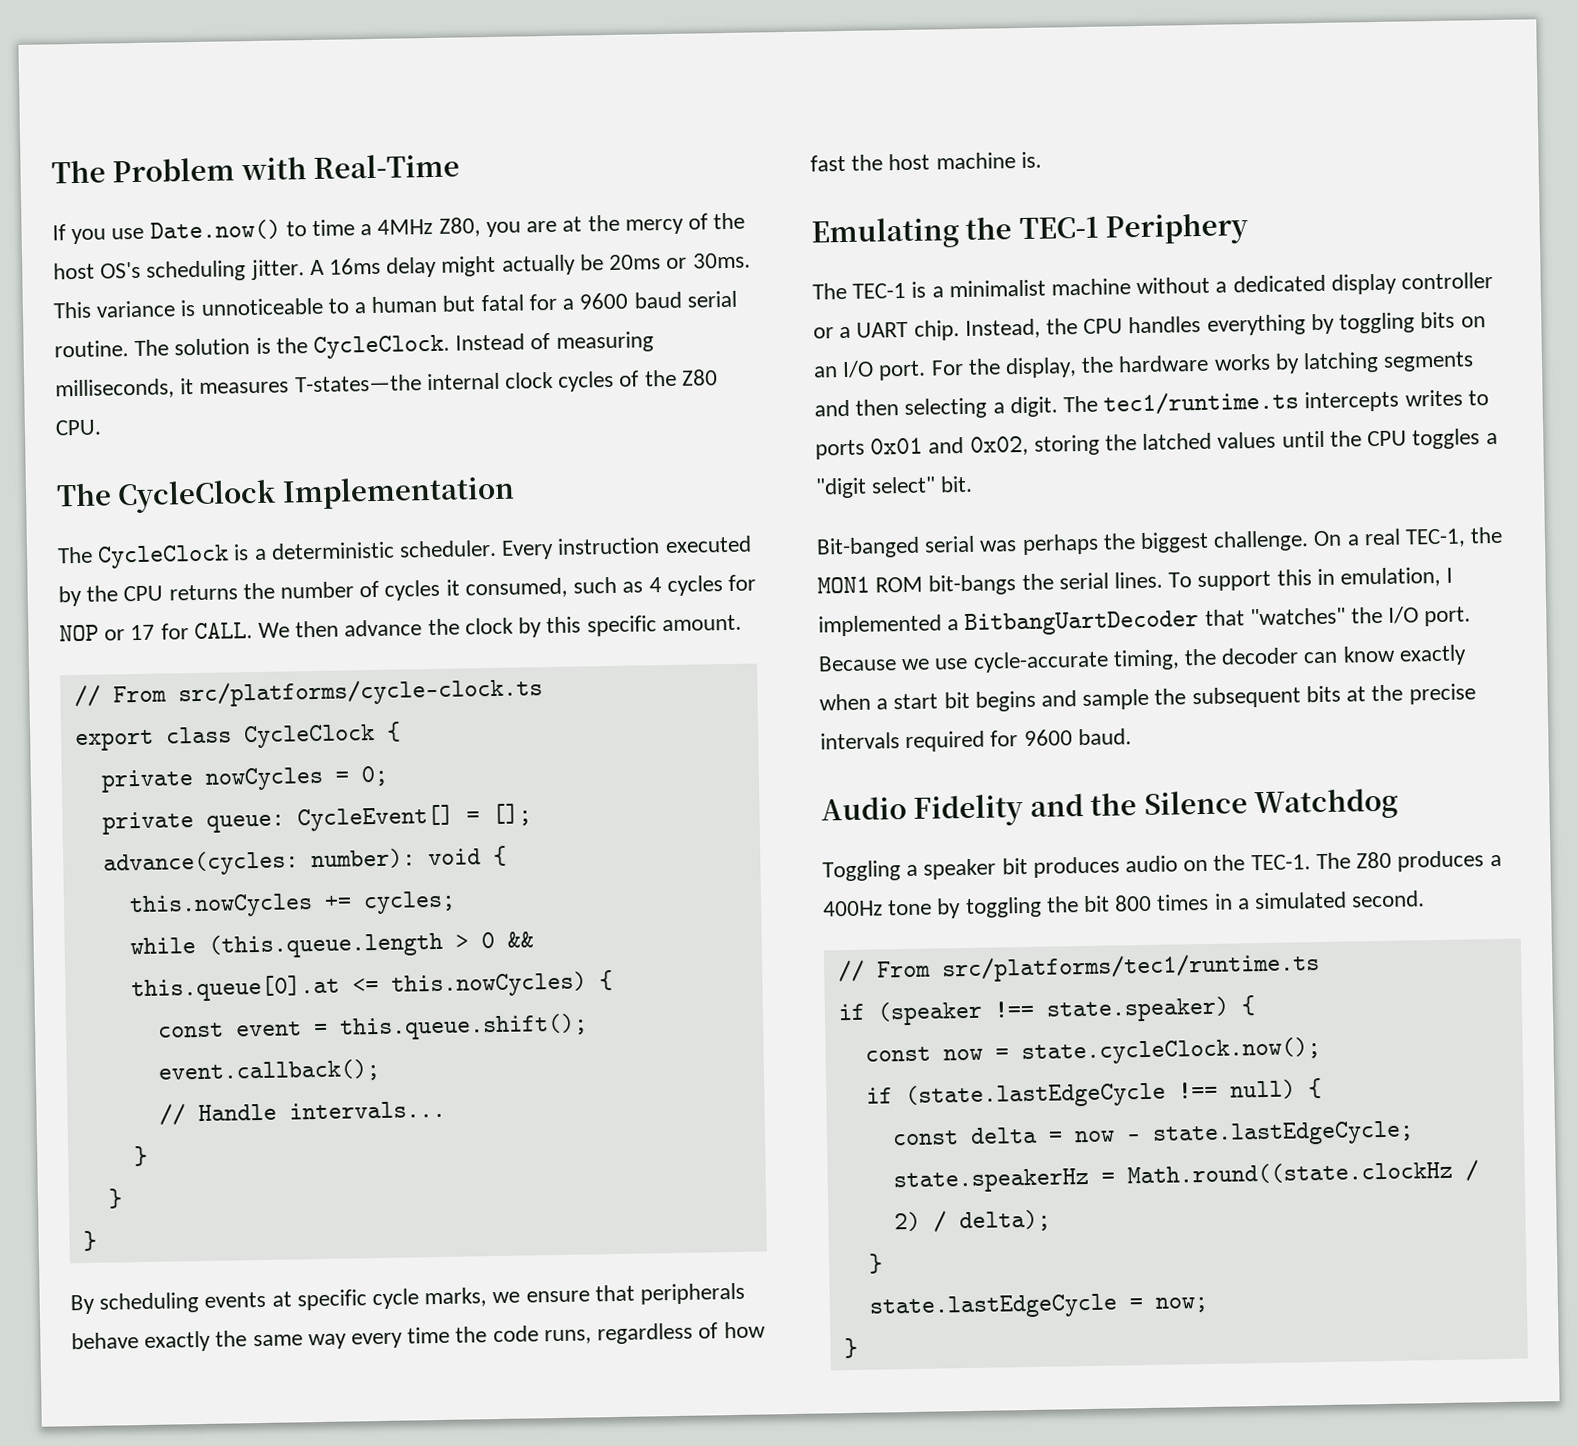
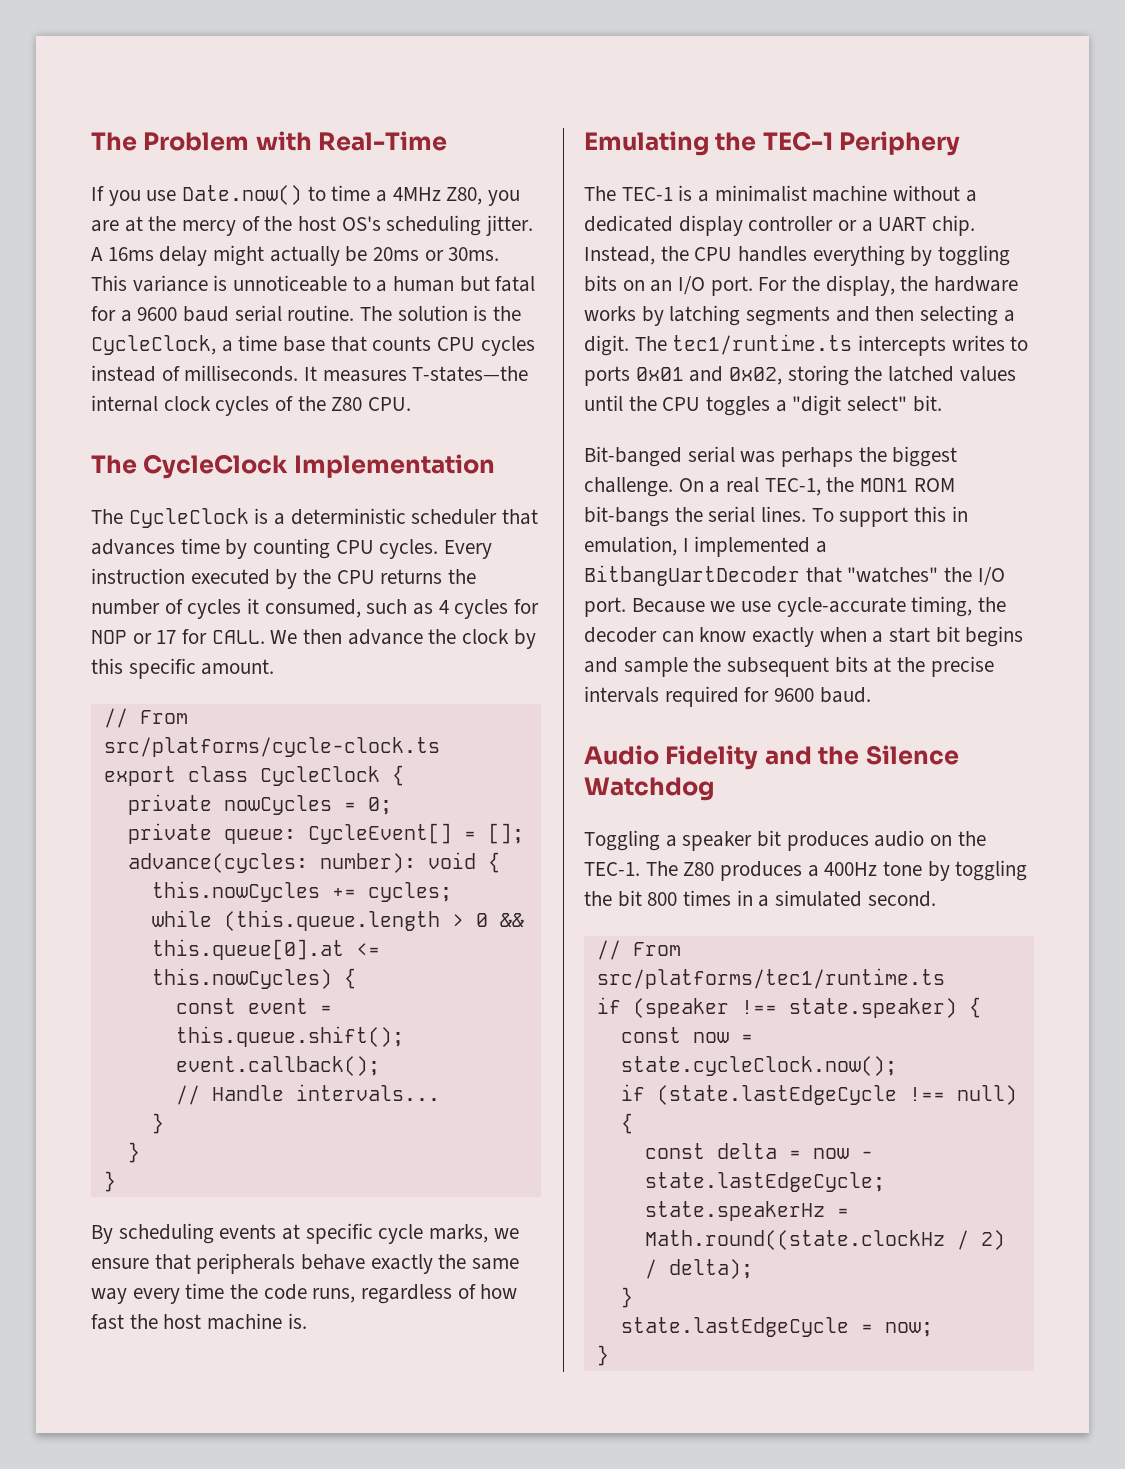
- The solution is the CycleClock. Instead of measuring milliseconds, it measures T-states—the internal clock cycles of the Z80 CPU.
+ The solution is the CycleClock, a time base that counts CPU cycles instead of milliseconds. It measures T-states—the internal clock cycles of the Z80 CPU.
- The CycleClock is a deterministic scheduler.
+ The CycleClock is a deterministic scheduler that advances time by counting CPU cycles.

